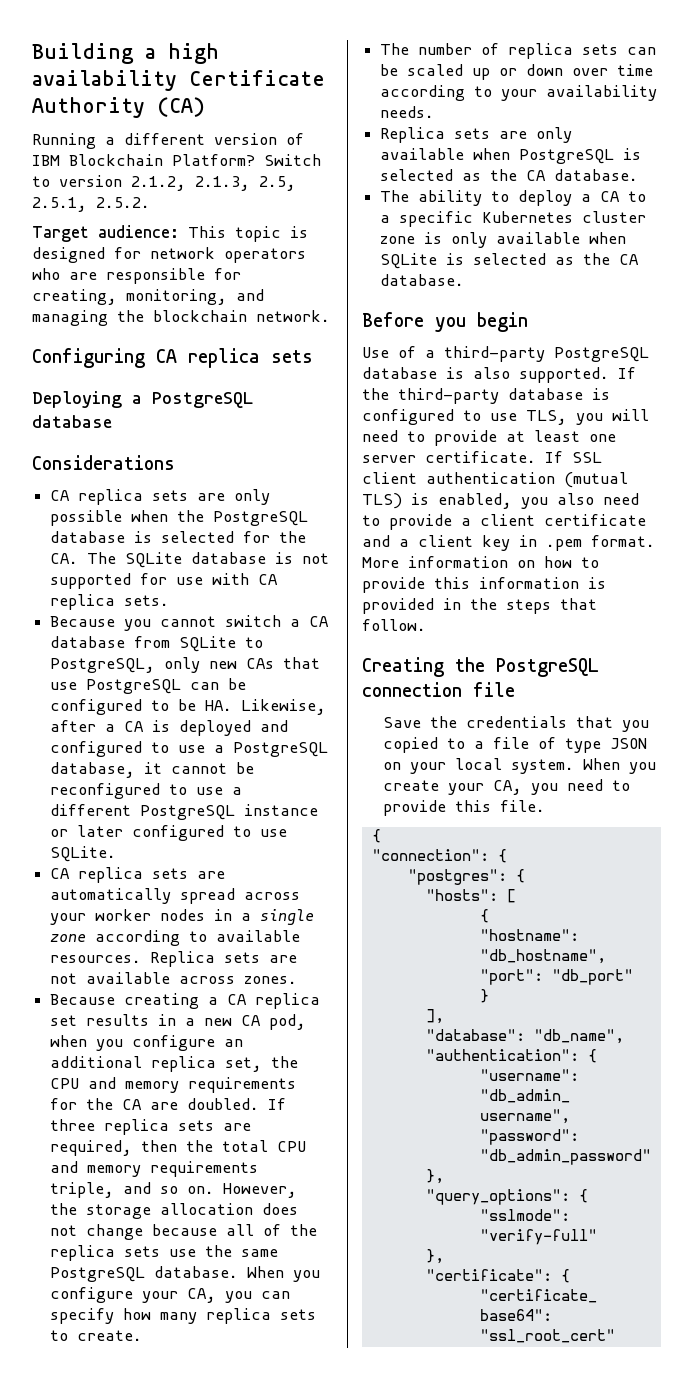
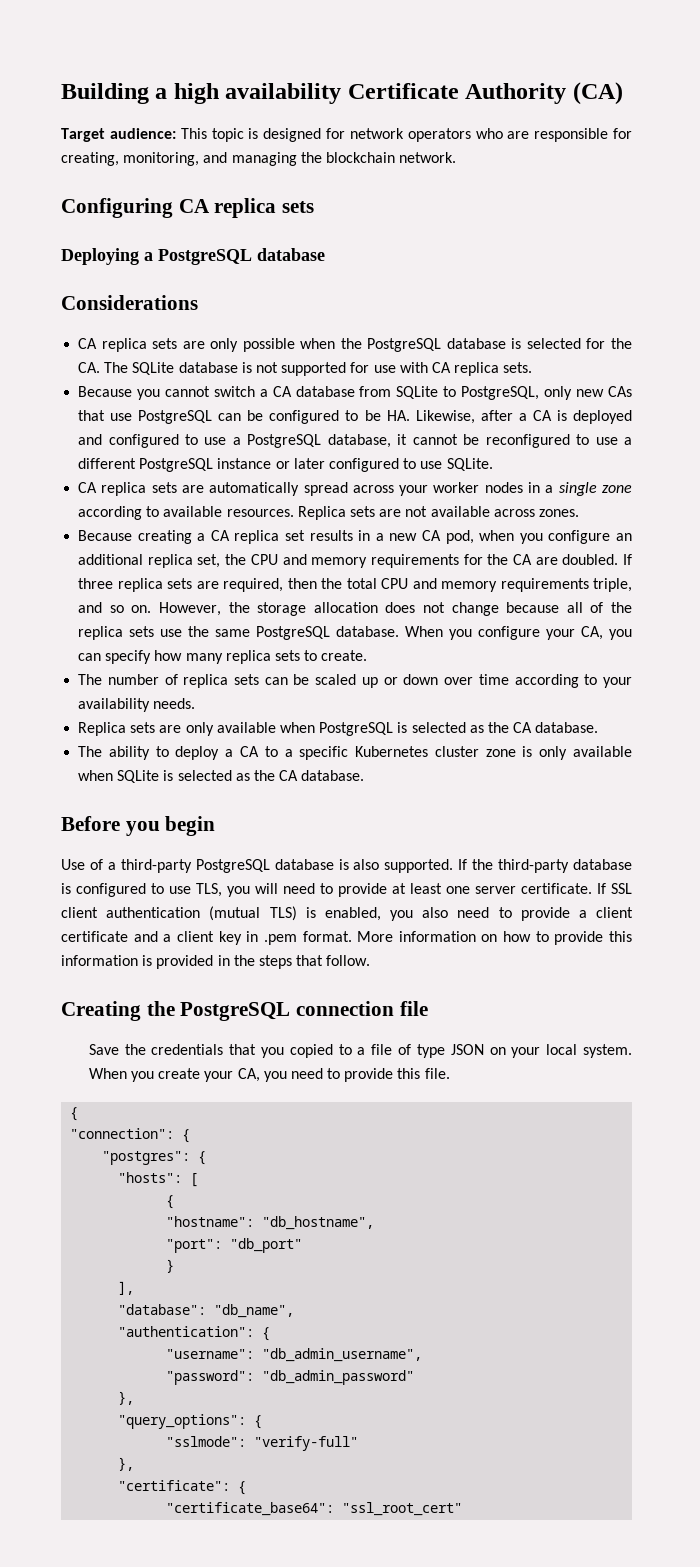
- Running a different version of IBM Blockchain Platform? Switch to version 2.1.2, 2.1.3, 2.5, 2.5.1, 2.5.2.

